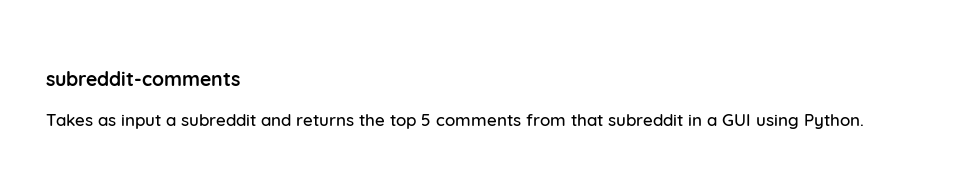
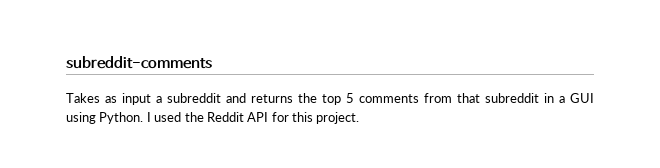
+ I used the Reddit API for this project.

